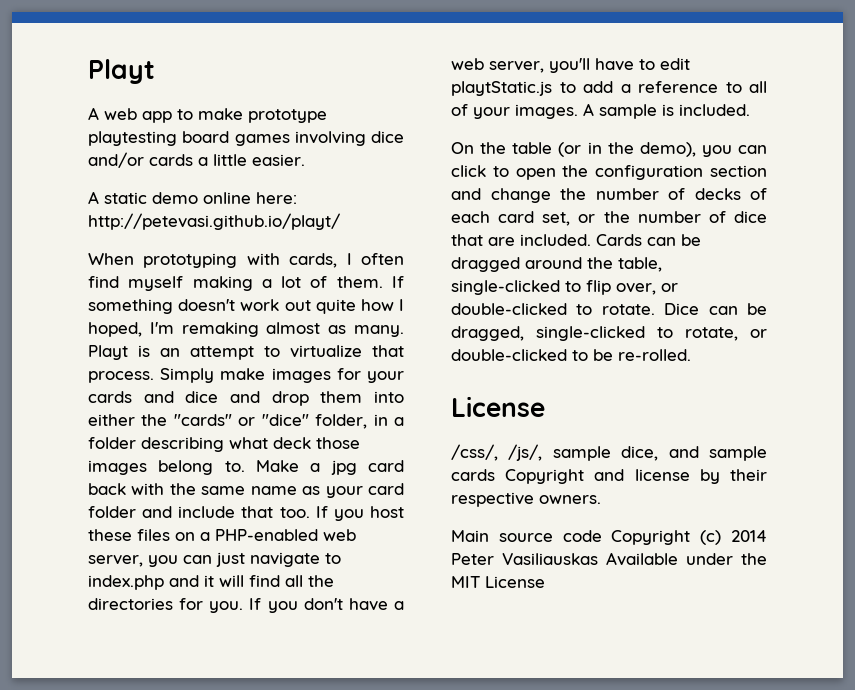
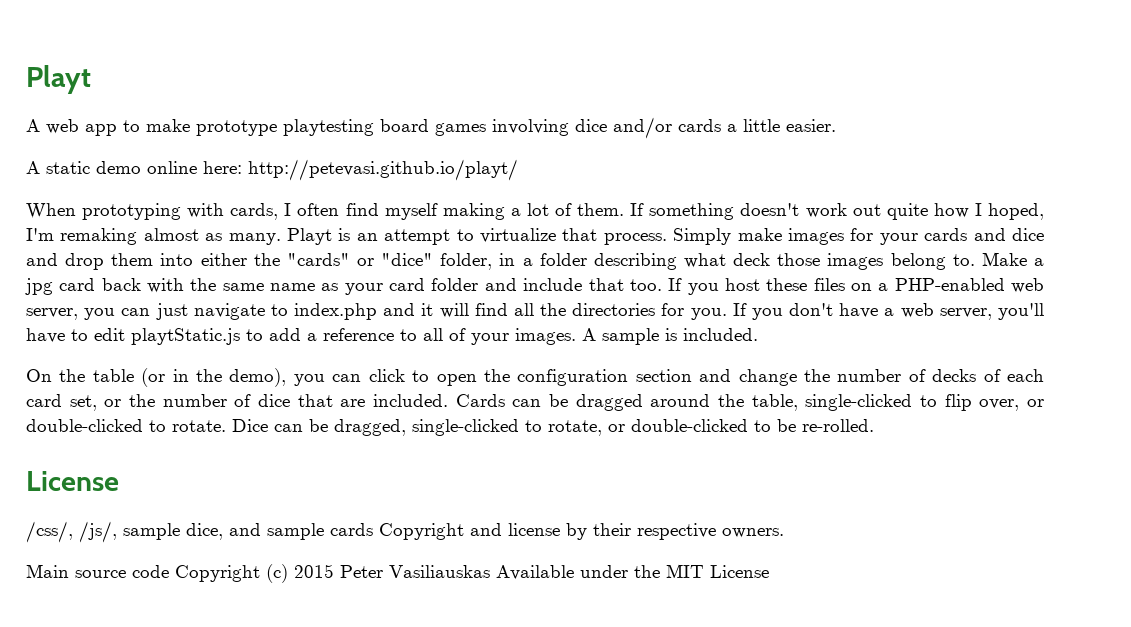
- Main source code Copyright (c) 2014 Peter Vasiliauskas Available under the MIT License
+ Main source code Copyright (c) 2015 Peter Vasiliauskas Available under the MIT License

